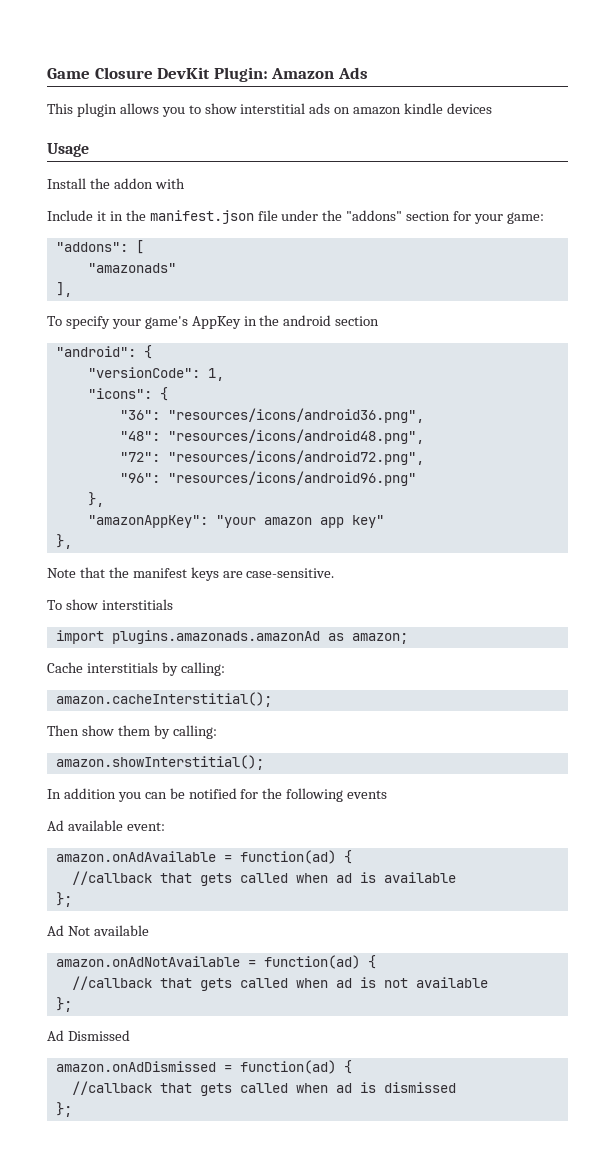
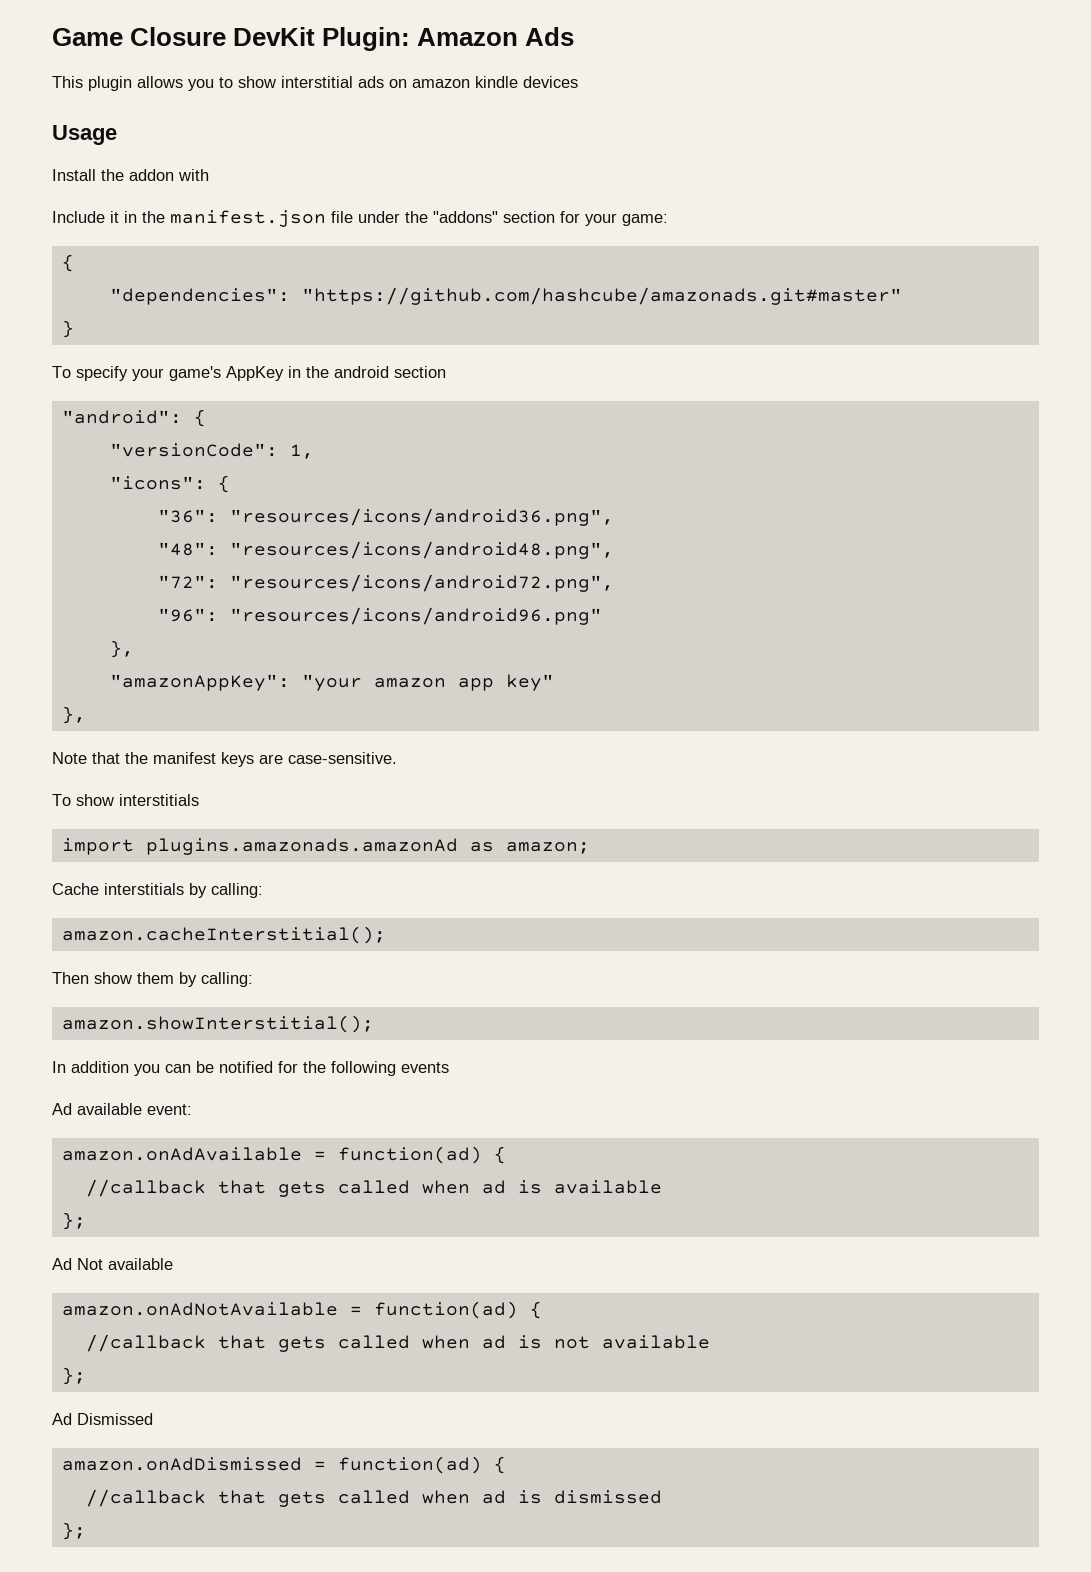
  Include it in the manifest.json file under the "addons" section for your game:
- "addons": [
- "amazonads"
- ],
+ {
+ "dependencies": "https://github.com/hashcube/amazonads.git#master"
+ }

